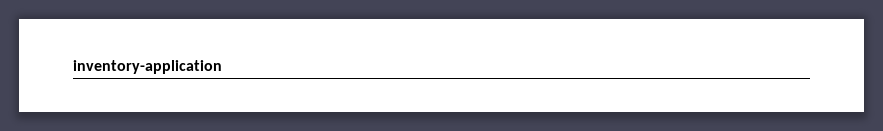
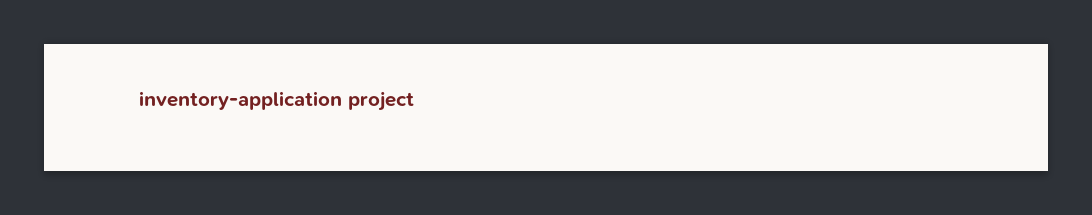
- inventory-application
+ inventory-application project

